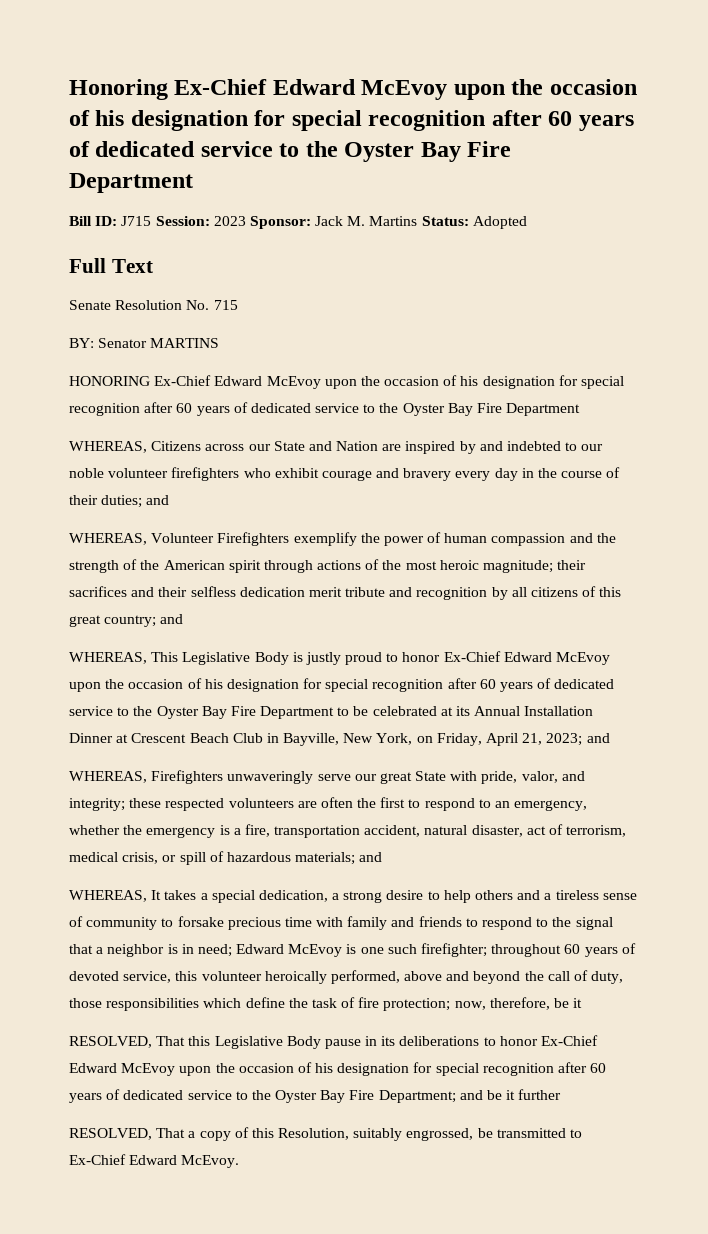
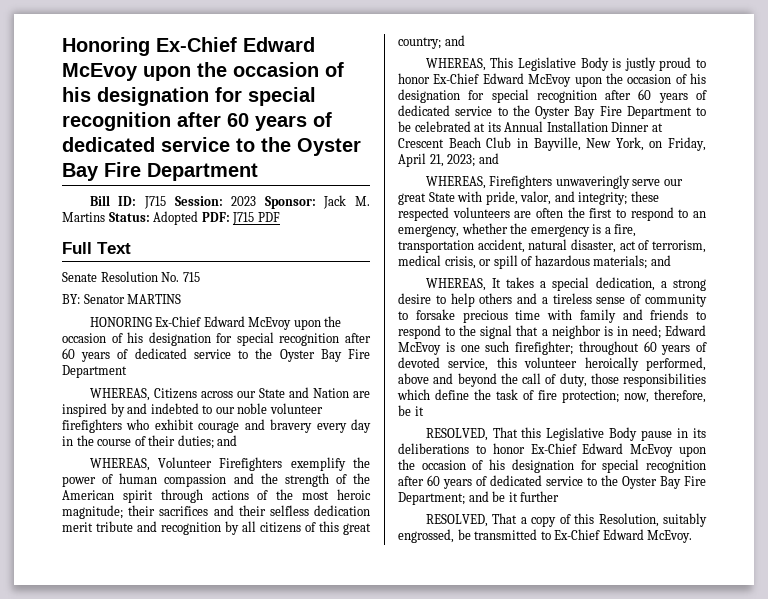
- Bill ID: J715 Session: 2023 Sponsor: Jack M. Martins Status: Adopted
+ Bill ID: J715 Session: 2023 Sponsor: Jack M. Martins Status: Adopted PDF: J715 PDF

